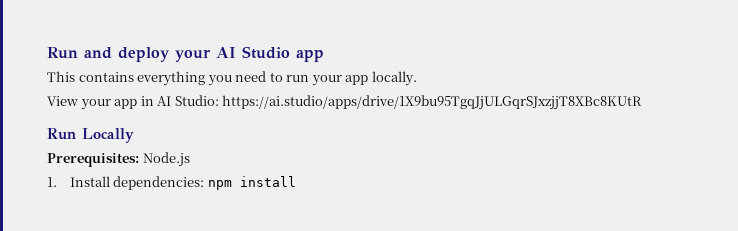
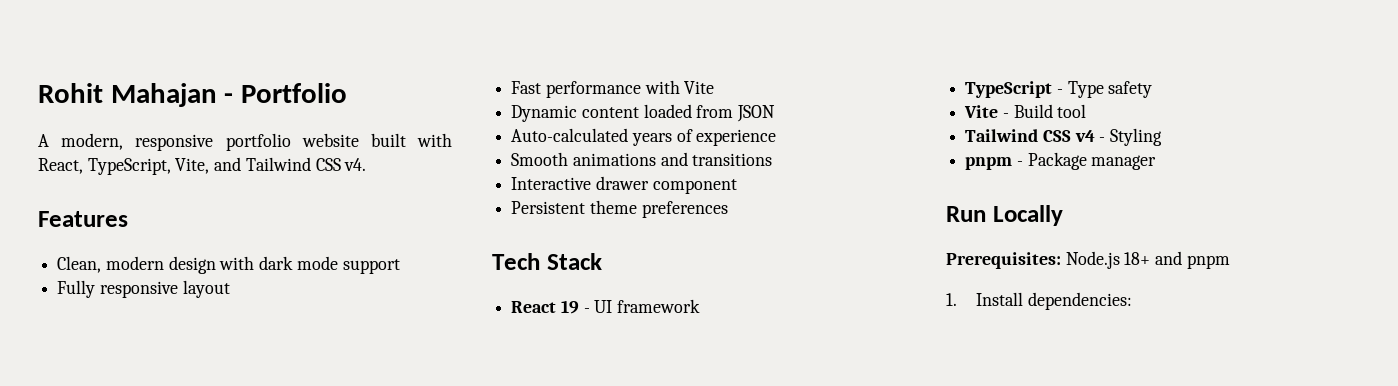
- Run and deploy your AI Studio app
- This contains everything you need to run your app locally.
- View your app in AI Studio: https://ai.studio/apps/drive/1X9bu95TgqJjULGqrSJxzjjT8XBc8KUtR
+ Rohit Mahajan - Portfolio
+ A modern, responsive portfolio website built with React, TypeScript, Vite, and Tailwind CSS v4.
+ Features
+ Clean, modern design with dark mode support
+ Fully responsive layout
+ Fast performance with Vite
+ Dynamic content loaded from JSON
+ Auto-calculated years of experience
+ Smooth animations and transitions
+ Interactive drawer component
+ Persistent theme preferences
+ Tech Stack
+ React 19 - UI framework
+ TypeScript - Type safety
+ Vite - Build tool
+ Tailwind CSS v4 - Styling
+ pnpm - Package manager
- Prerequisites: Node.js
+ Prerequisites: Node.js 18+ and pnpm
- 1. Install dependencies: npm install
+ 1. Install dependencies:

